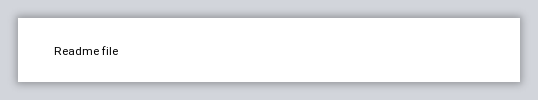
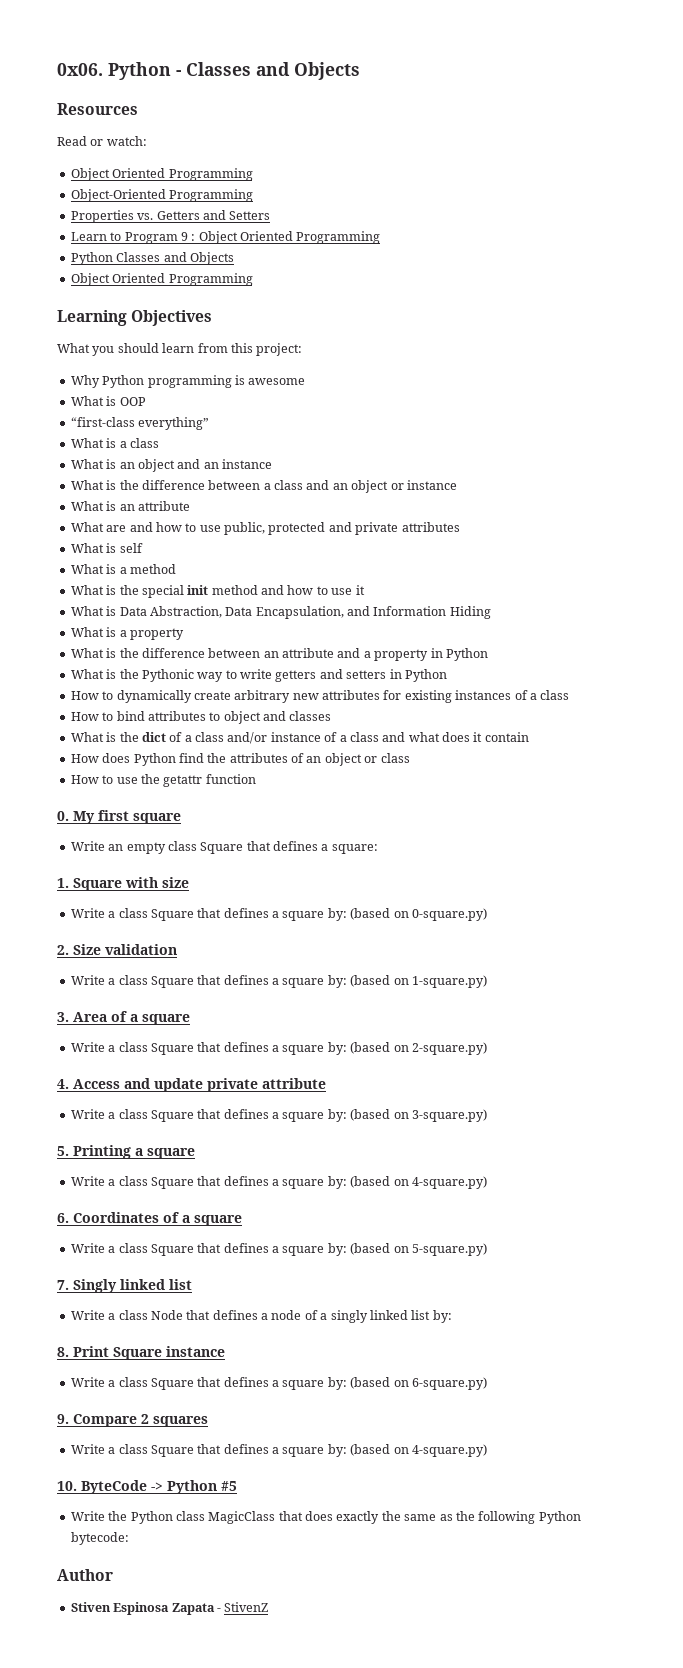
- Readme file
+ 0x06. Python - Classes and Objects
+ Resources
+ Read or watch:
+ Object Oriented Programming
+ Object-Oriented Programming
+ Properties vs. Getters and Setters
+ Learn to Program 9 : Object Oriented Programming
+ Python Classes and Objects
+ Object Oriented Programming
+ Learning Objectives
+ What you should learn from this project:
+ Why Python programming is awesome
+ What is OOP
+ “first-class everything”
+ What is a class
+ What is an object and an instance
+ What is the difference between a class and an object or instance
+ What is an attribute
+ What are and how to use public, protected and private attributes
+ What is self
+ What is a method
+ What is the special init method and how to use it
+ What is Data Abstraction, Data Encapsulation, and Information Hiding
+ What is a property
+ What is the difference between an attribute and a property in Python
+ What is the Pythonic way to write getters and setters in Python
+ How to dynamically create arbitrary new attributes for existing instances of a class
+ How to bind attributes to object and classes
+ What is the dict of a class and/or instance of a class and what does it contain
+ How does Python find the attributes of an object or class
+ How to use the getattr function
+ 0. My first square
+ Write an empty class Square that defines a square:
+ 1. Square with size
+ Write a class Square that defines a square by: (based on 0-square.py)
+ 2. Size validation
+ Write a class Square that defines a square by: (based on 1-square.py)
+ 3. Area of a square
+ Write a class Square that defines a square by: (based on 2-square.py)
+ 4. Access and update private attribute
+ Write a class Square that defines a square by: (based on 3-square.py)
+ 5. Printing a square
+ Write a class Square that defines a square by: (based on 4-square.py)
+ 6. Coordinates of a square
+ Write a class Square that defines a square by: (based on 5-square.py)
+ 7. Singly linked list
+ Write a class Node that defines a node of a singly linked list by:
+ 8. Print Square instance
+ Write a class Square that defines a square by: (based on 6-square.py)
+ 9. Compare 2 squares
+ Write a class Square that defines a square by: (based on 4-square.py)
+ 10. ByteCode -> Python #5
+ Write the Python class MagicClass that does exactly the same as the following Python bytecode:
+ Author
+ Stiven Espinosa Zapata - StivenZ

